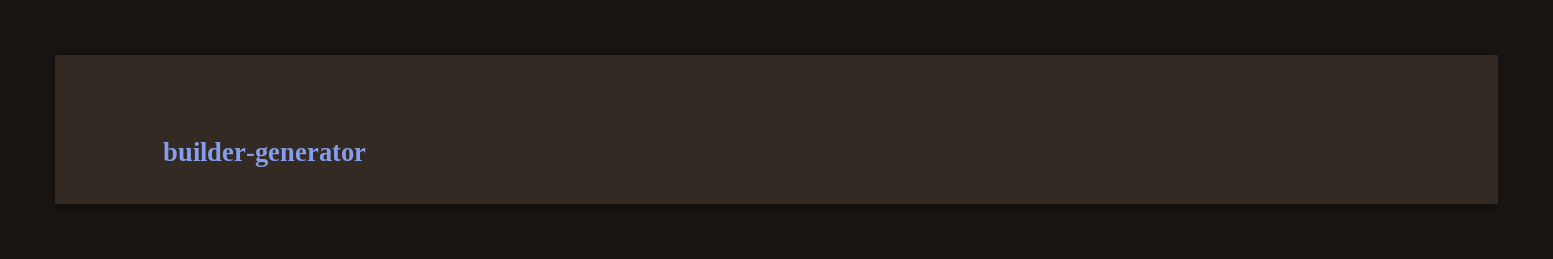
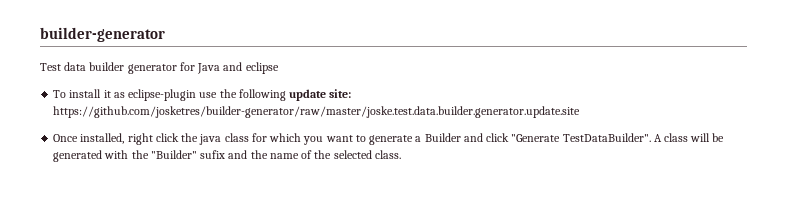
+ Test data builder generator for Java and eclipse
+ To install it as eclipse-plugin use the following update site: https://github.com/josketres/builder-generator/raw/master/joske.test.data.builder.generator.update.site
+ Once installed, right click the java class for which you want to generate a Builder and click "Generate TestDataBuilder". A class will be generated with the "Builder" sufix and the name of the selected class.

